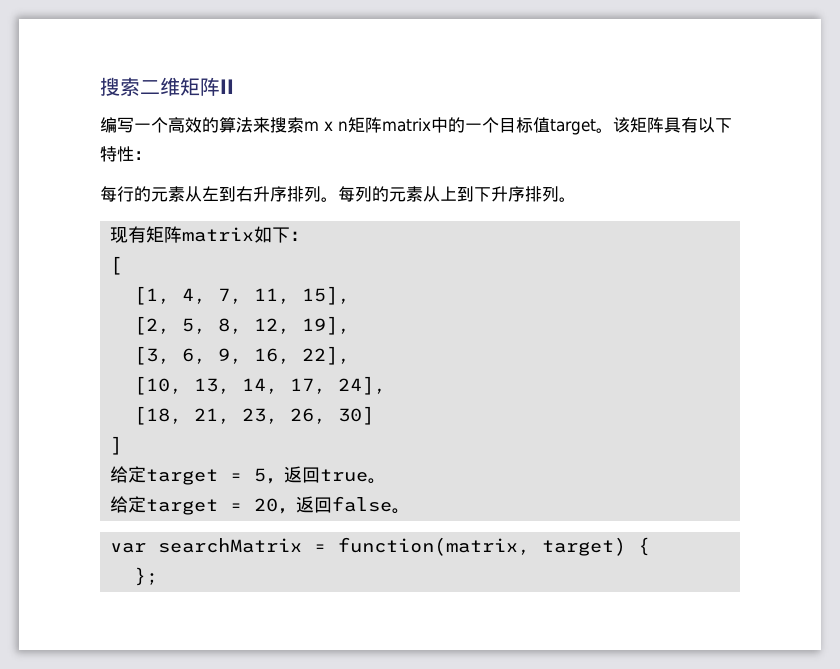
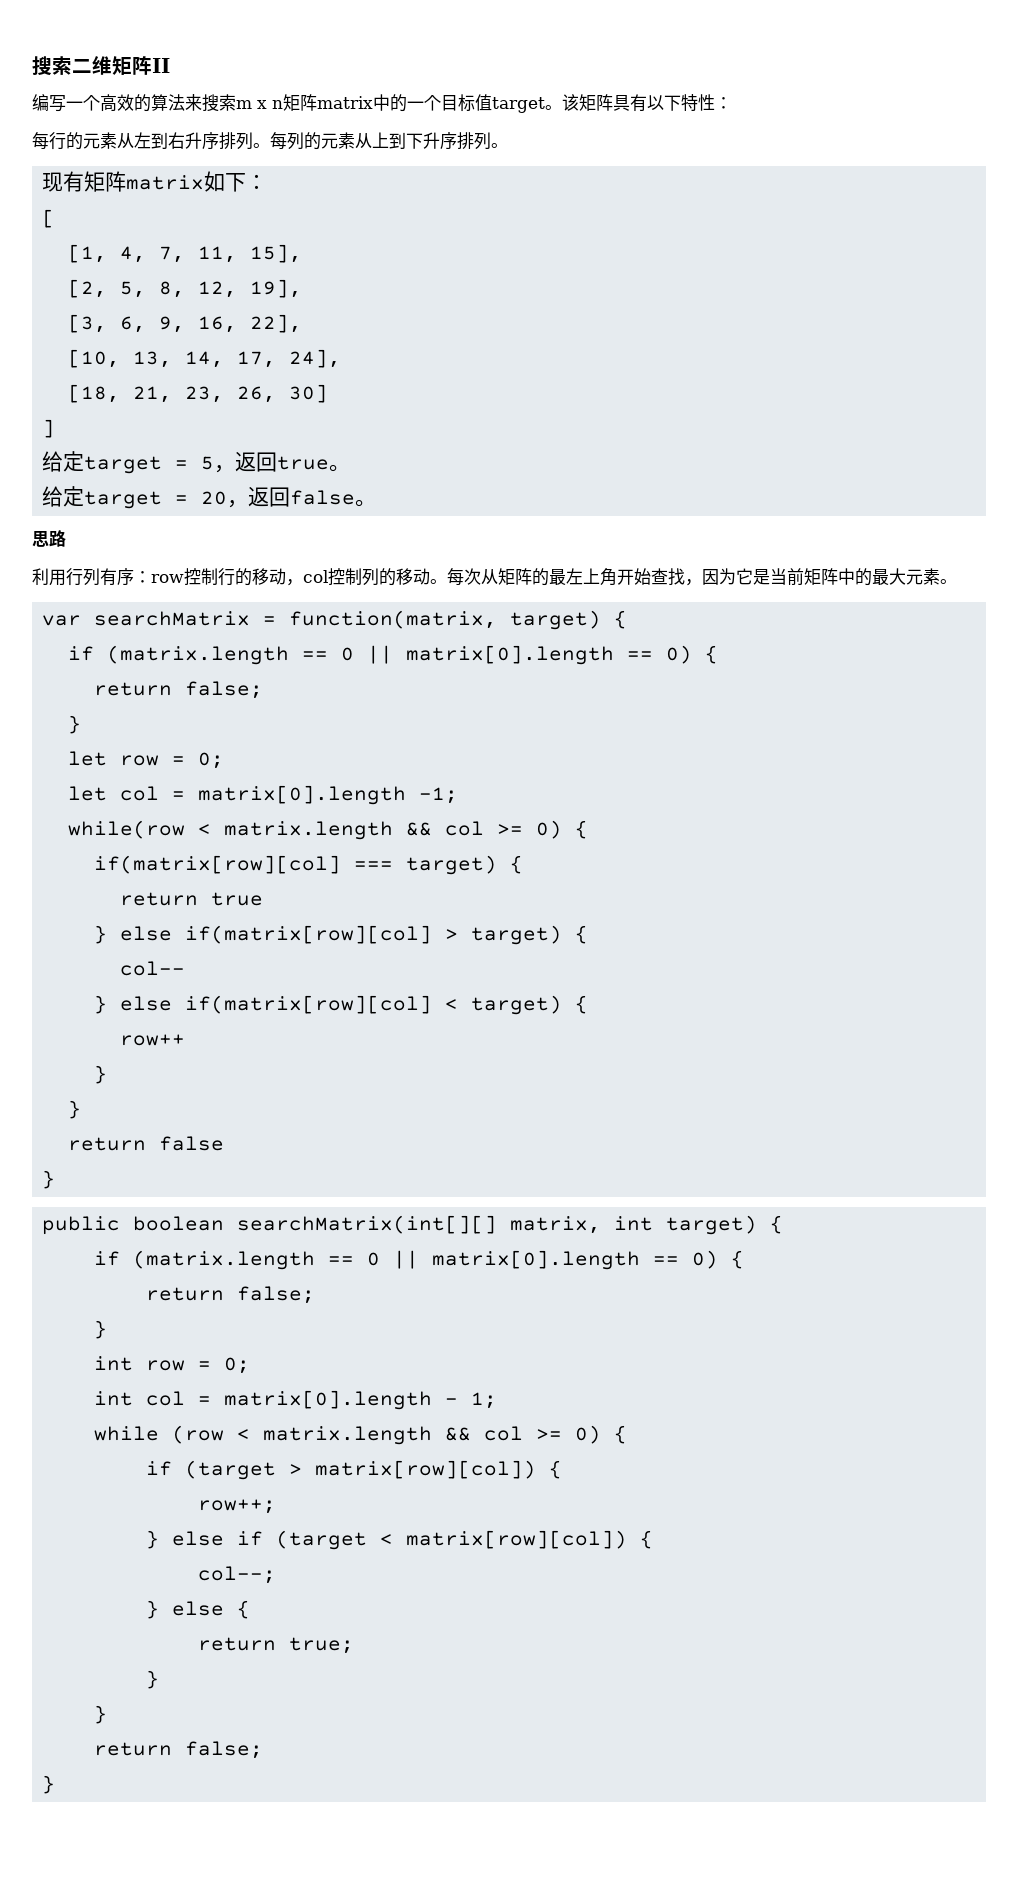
+ 思路
+ 利用行列有序：row控制行的移动，col控制列的移动。每次从矩阵的最左上角开始查找，因为它是当前矩阵中的最大元素。
  var searchMatrix = function(matrix, target) {
- };
+ if (matrix.length == 0 || matrix[0].length == 0) {
+ return false;
+ }
+ let row = 0;
+ let col = matrix[0].length -1;
+ while(row < matrix.length && col >= 0) {
+ if(matrix[row][col] === target) {
+ return true
+ } else if(matrix[row][col] > target) {
+ col--
+ } else if(matrix[row][col] < target) {
+ row++
+ }
+ }
+ return false
+ }
+ public boolean searchMatrix(int[][] matrix, int target) {
+ if (matrix.length == 0 || matrix[0].length == 0) {
+ return false;
+ }
+ int row = 0;
+ int col = matrix[0].length - 1;
+ while (row < matrix.length && col >= 0) {
+ if (target > matrix[row][col]) {
+ row++;
+ } else if (target < matrix[row][col]) {
+ col--;
+ } else {
+ return true;
+ }
+ }
+ return false;
+ }

